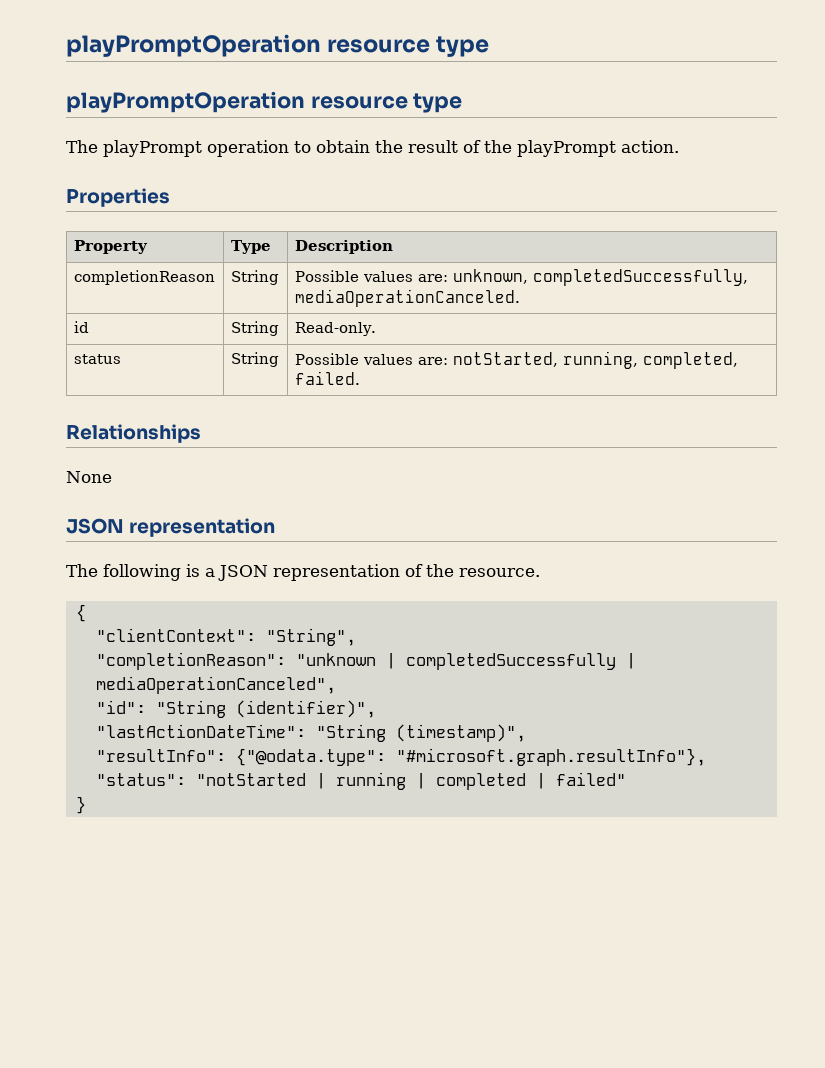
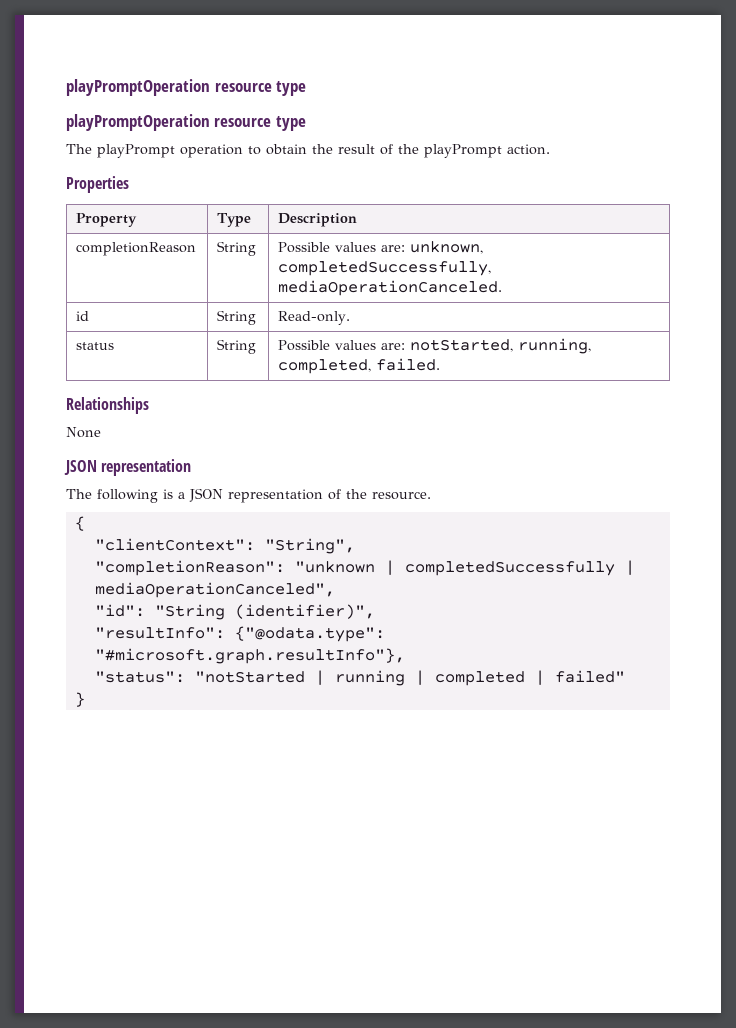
- "lastActionDateTime": "String (timestamp)",

